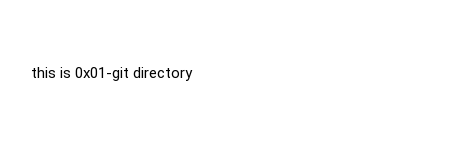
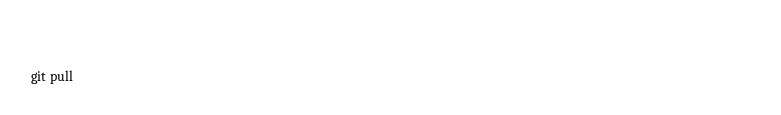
- this is 0x01-git directory
+ git pull

